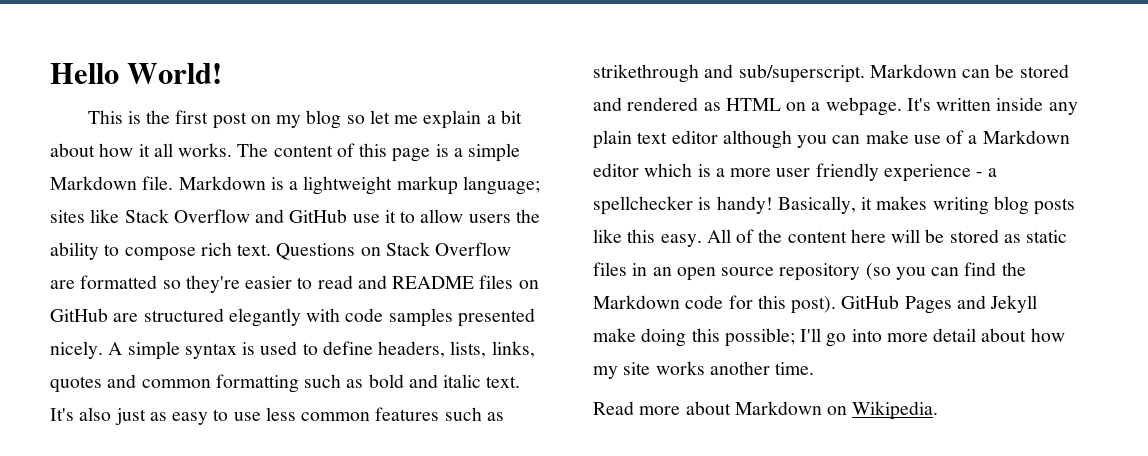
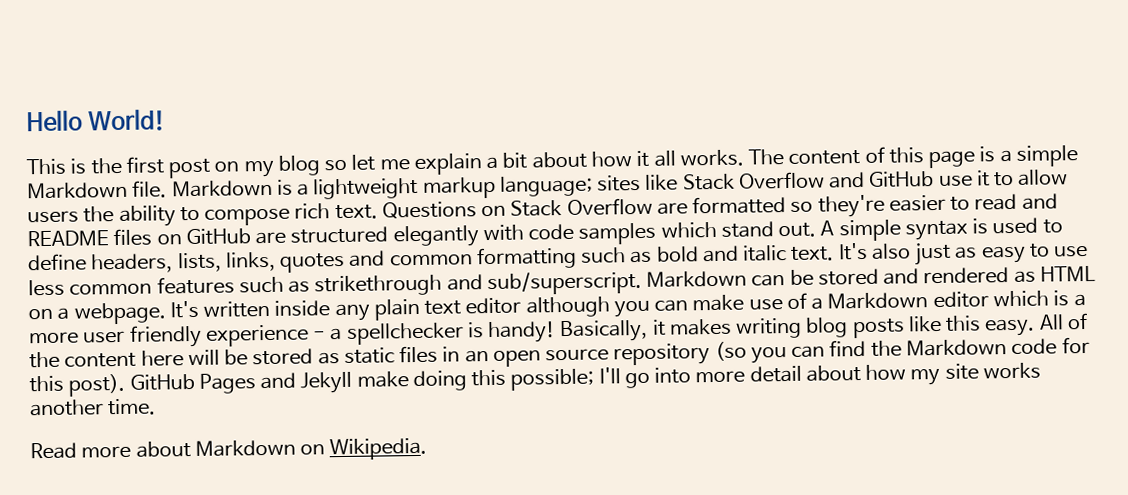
- Questions on Stack Overflow are formatted so they're easier to read and README files on GitHub are structured elegantly with code samples presented nicely.
+ Questions on Stack Overflow are formatted so they're easier to read and README files on GitHub are structured elegantly with code samples which stand out.

